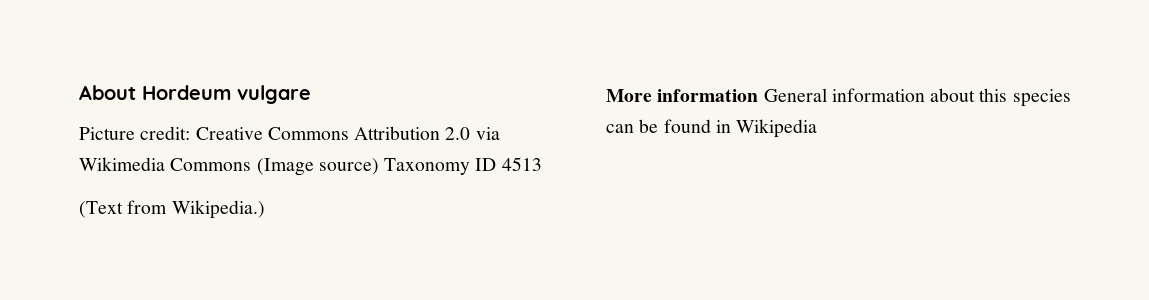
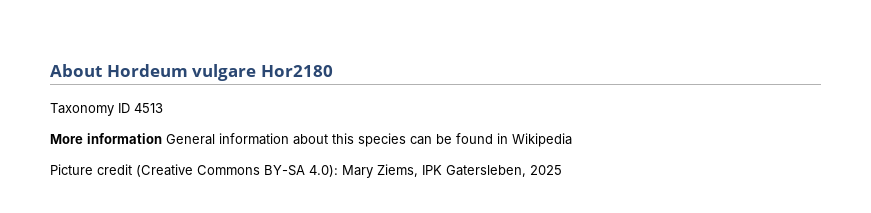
- About Hordeum vulgare
- Picture credit: Creative Commons Attribution 2.0 via Wikimedia Commons (Image source) Taxonomy ID 4513
+ About Hordeum vulgare Hor2180
+ Taxonomy ID 4513
- (Text from Wikipedia.)
+ Picture credit (Creative Commons BY-SA 4.0): Mary Ziems, IPK Gatersleben, 2025

